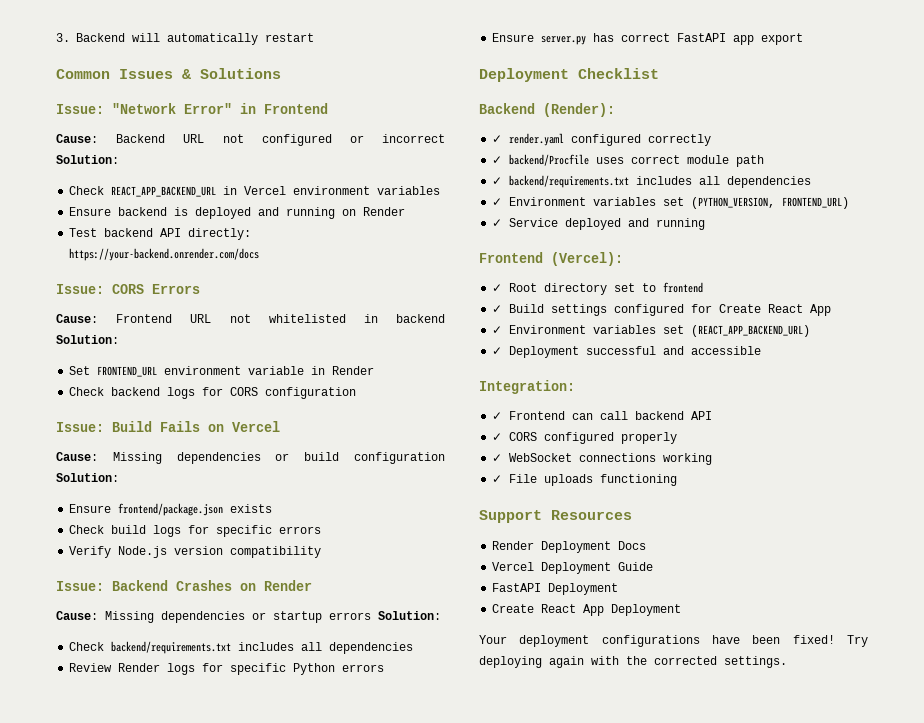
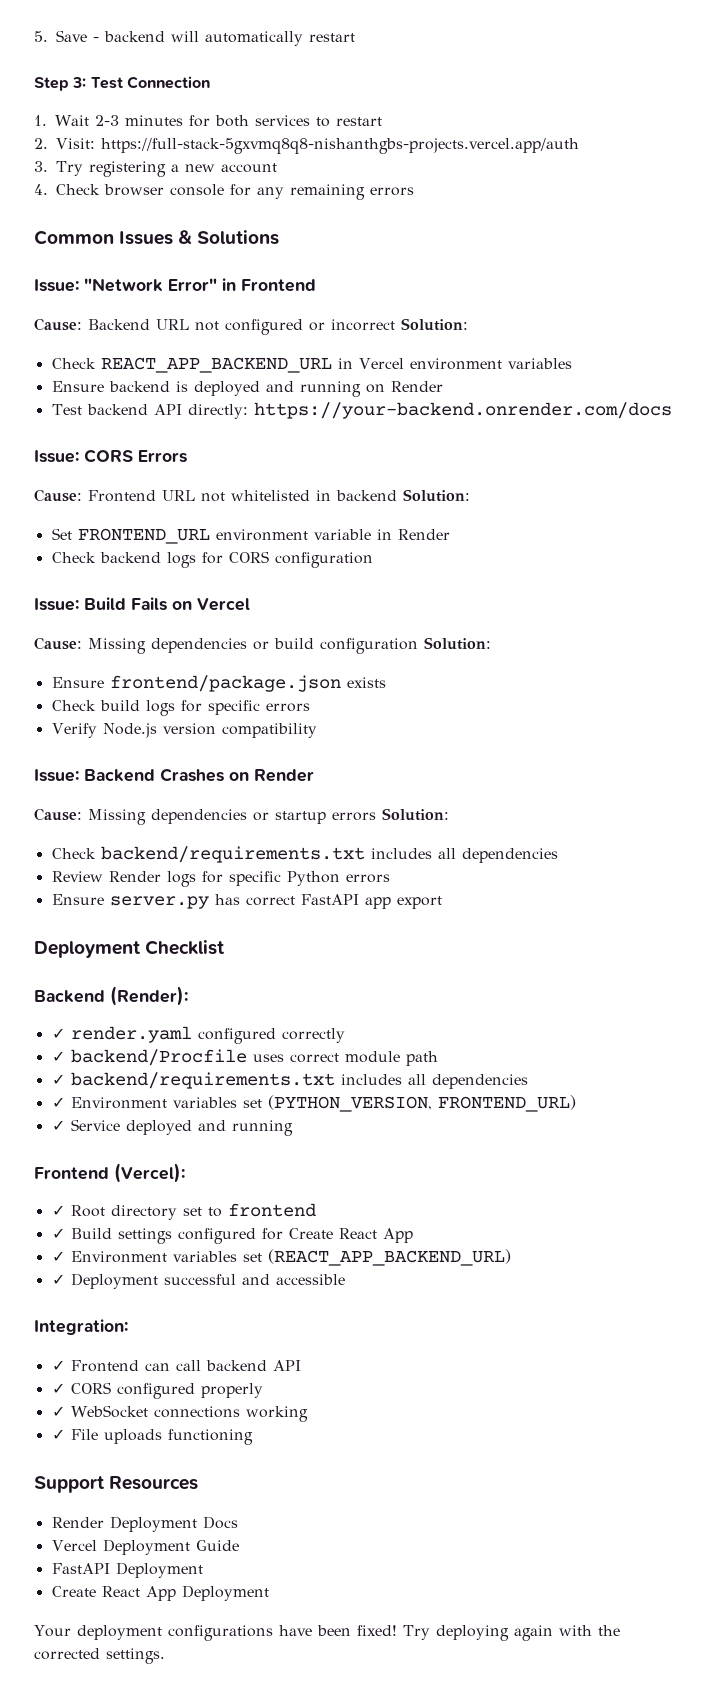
- 3. Backend will automatically restart
+ 5. Save - backend will automatically restart
+ Step 3: Test Connection
+ 1. Wait 2-3 minutes for both services to restart
+ 2. Visit: https://full-stack-5gxvmq8q8-nishanthgbs-projects.vercel.app/auth
+ 3. Try registering a new account
+ 4. Check browser console for any remaining errors

